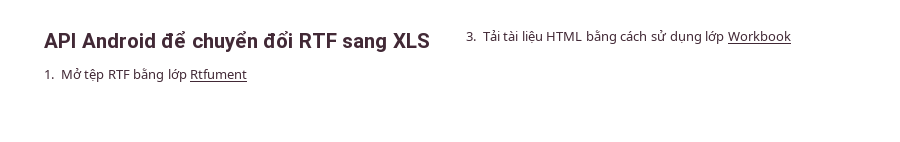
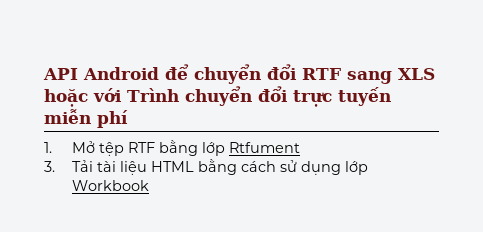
- API Android để chuyển đổi RTF sang XLS
+ API Android để chuyển đổi RTF sang XLS hoặc với Trình chuyển đổi trực tuyến miễn phí

